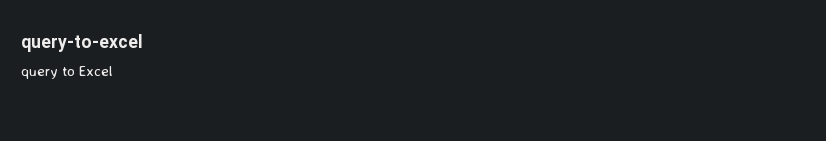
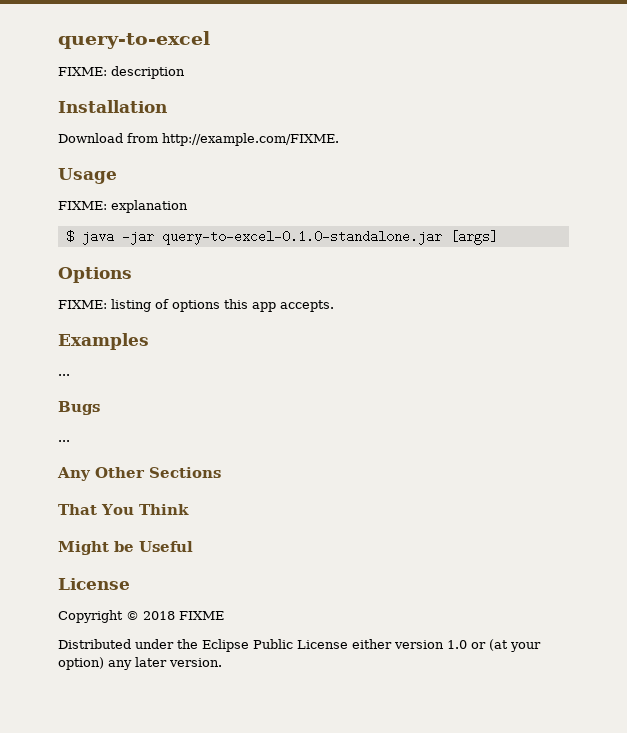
- query to Excel
+ FIXME: description
+ Installation
+ Download from http://example.com/FIXME.
+ Usage
+ FIXME: explanation
+ $ java -jar query-to-excel-0.1.0-standalone.jar [args]
+ Options
+ FIXME: listing of options this app accepts.
+ Examples
+ ...
+ Bugs
+ ...
+ Any Other Sections
+ That You Think
+ Might be Useful
+ License
+ Copyright © 2018 FIXME
+ Distributed under the Eclipse Public License either version 1.0 or (at your option) any later version.

